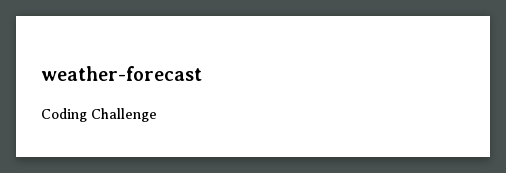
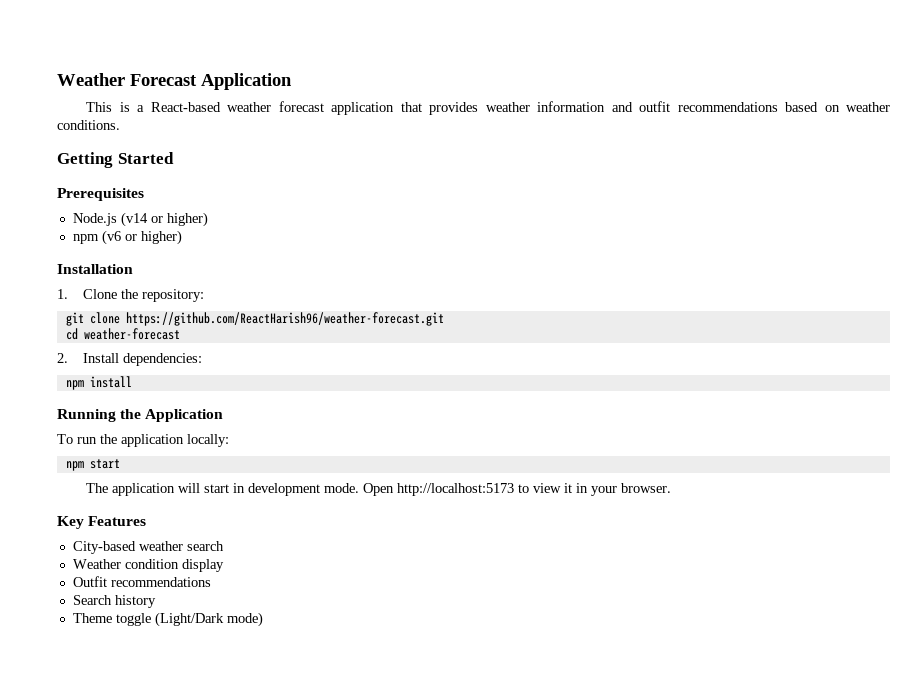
- weather-forecast
- Coding Challenge
+ Weather Forecast Application
+ This is a React-based weather forecast application that provides weather information and outfit recommendations based on weather conditions.
+ Getting Started
+ Prerequisites
+ Node.js (v14 or higher)
+ npm (v6 or higher)
+ Installation
+ 1. Clone the repository:
+ git clone https://github.com/ReactHarish96/weather-forecast.git
+ cd weather-forecast
+ 2. Install dependencies:
+ npm install
+ Running the Application
+ To run the application locally:
+ npm start
+ The application will start in development mode. Open http://localhost:5173 to view it in your browser.
+ Key Features
+ City-based weather search
+ Weather condition display
+ Outfit recommendations
+ Search history
+ Theme toggle (Light/Dark mode)

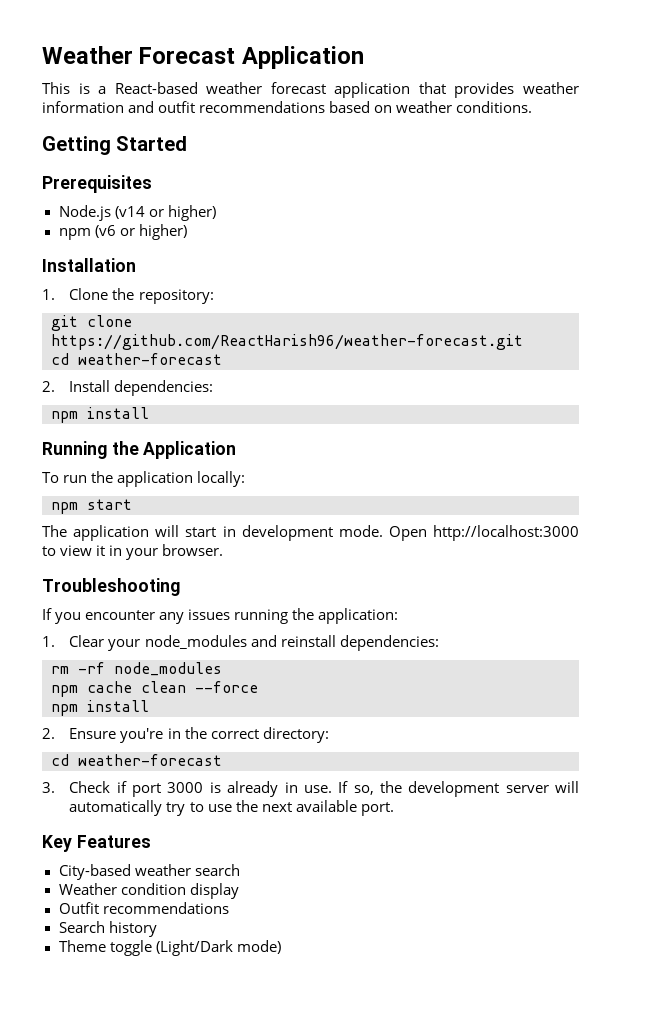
- Open http://localhost:5173 to view it in your browser.
+ Open http://localhost:3000 to view it in your browser.
+ Troubleshooting
+ If you encounter any issues running the application:
+ 1. Clear your node_modules and reinstall dependencies:
+ rm -rf node_modules
+ npm cache clean --force
+ npm install
+ 2. Ensure you're in the correct directory:
+ cd weather-forecast
+ 3. Check if port 3000 is already in use. If so, the development server will automatically try to use the next available port.

